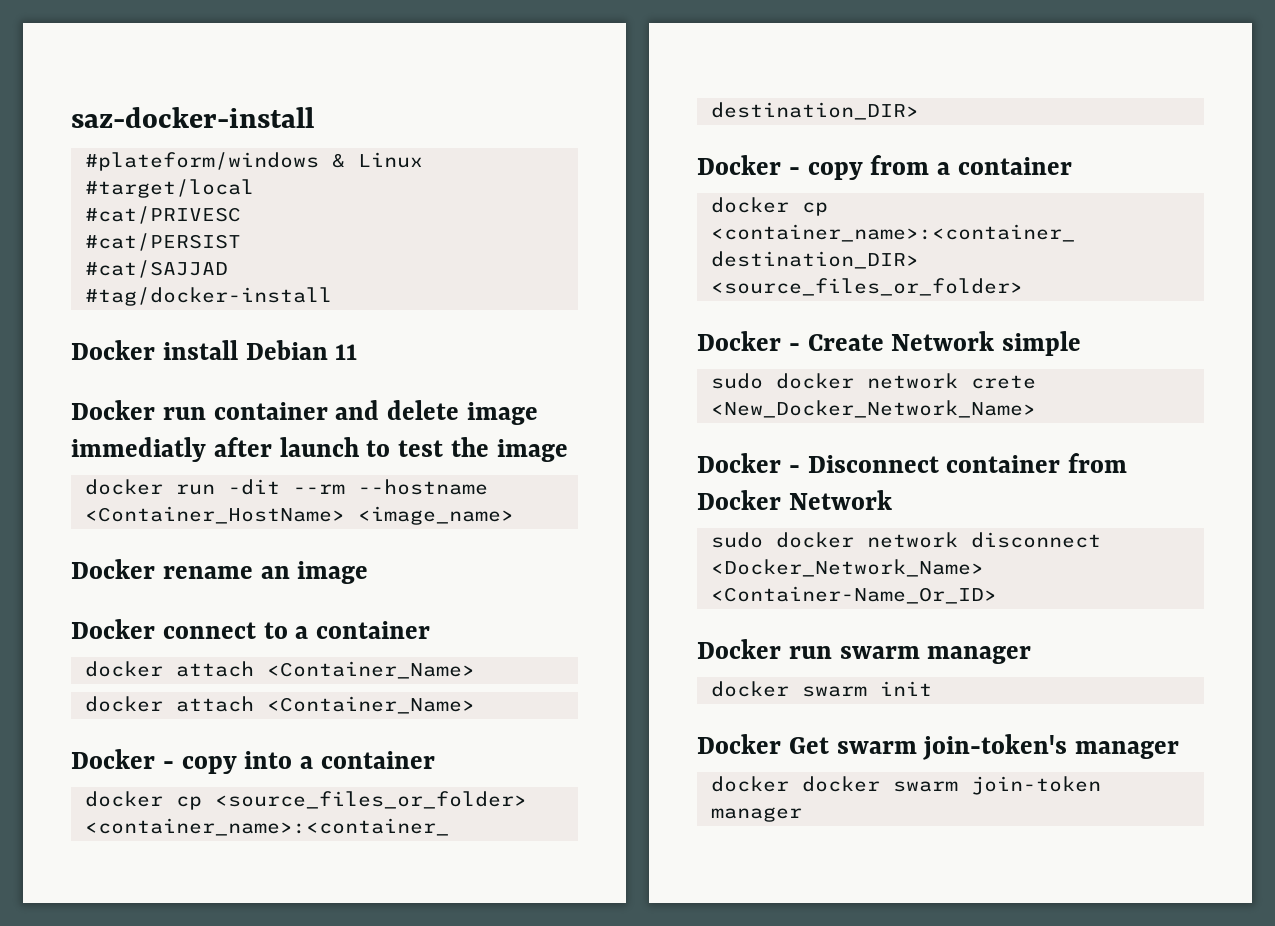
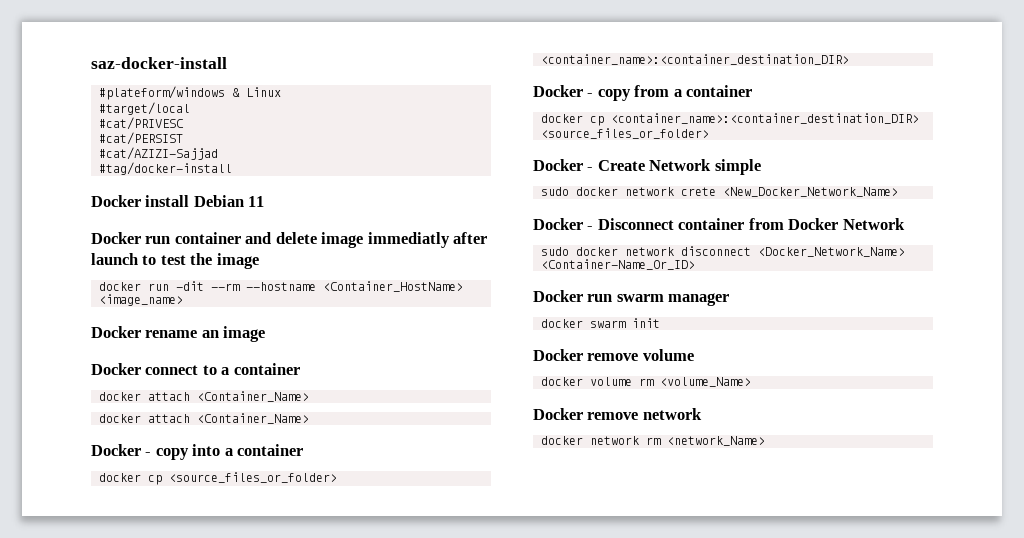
- #cat/SAJJAD
+ #cat/AZIZI-Sajjad
- Docker Get swarm join-token's manager
- docker docker swarm join-token manager
+ Docker remove volume
+ docker volume rm <volume_Name>
+ Docker remove network
+ docker network rm <network_Name>

